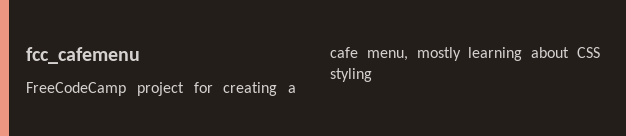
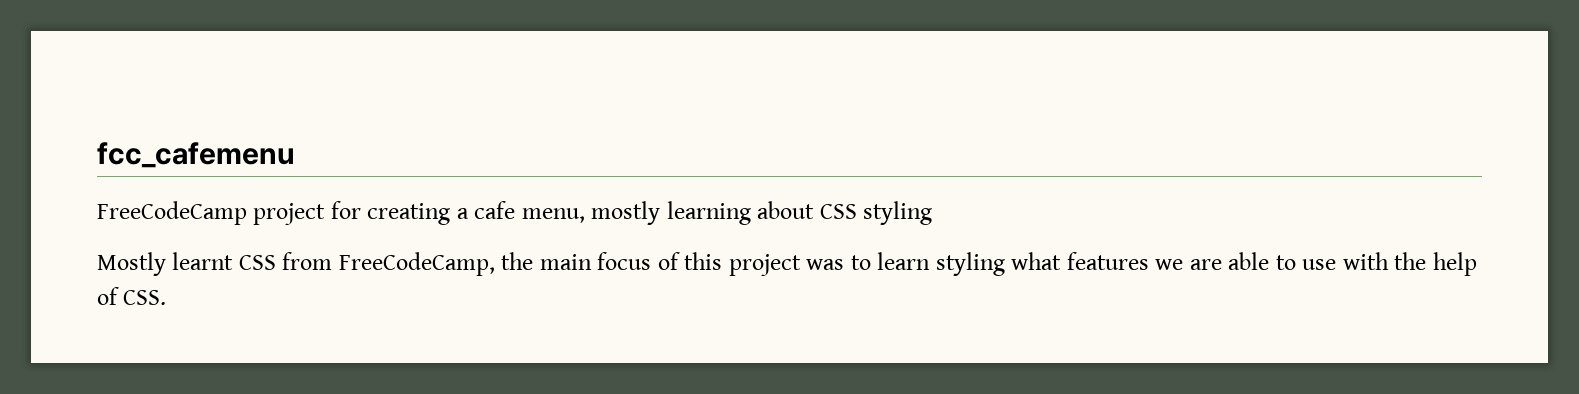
+ Mostly learnt CSS from FreeCodeCamp, the main focus of this project was to learn styling what features we are able to use with the help of CSS.

